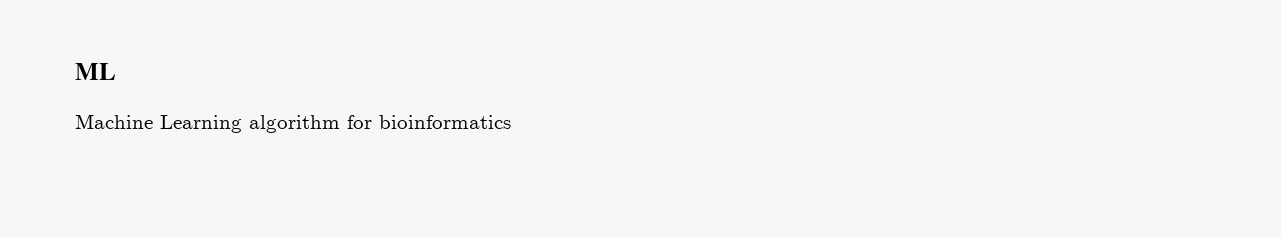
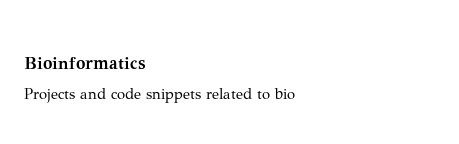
- ML
- Machine Learning algorithm for bioinformatics
+ Bioinformatics
+ Projects and code snippets related to bio

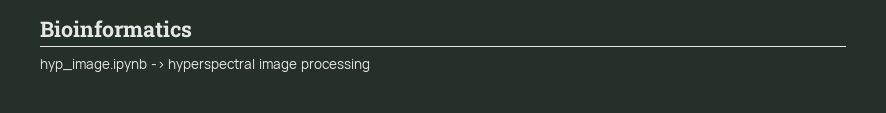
- Projects and code snippets related to bio
+ hyp_image.ipynb -> hyperspectral image processing

